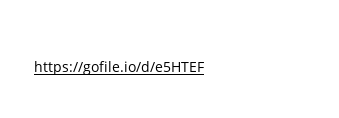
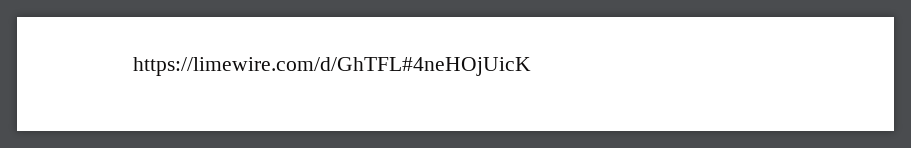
- https://gofile.io/d/e5HTEF
+ https://limewire.com/d/GhTFL#4neHOjUicK

